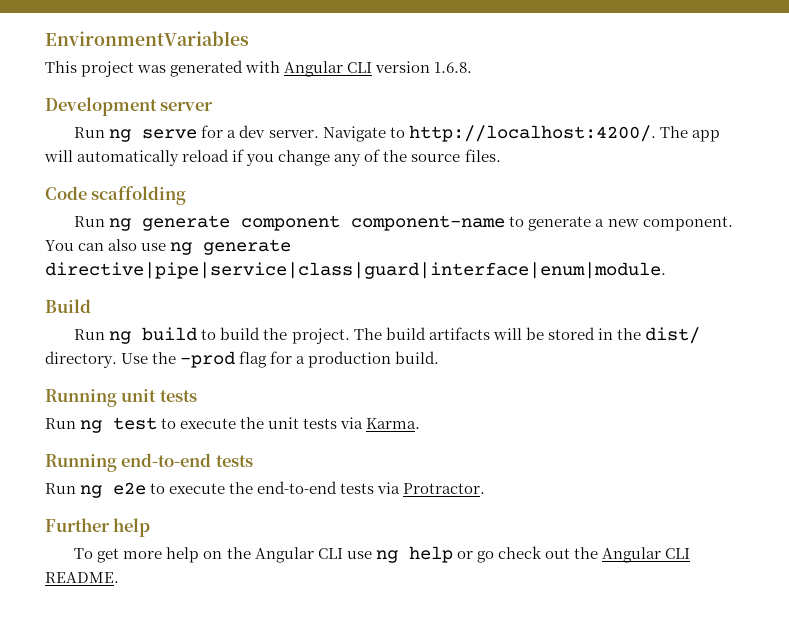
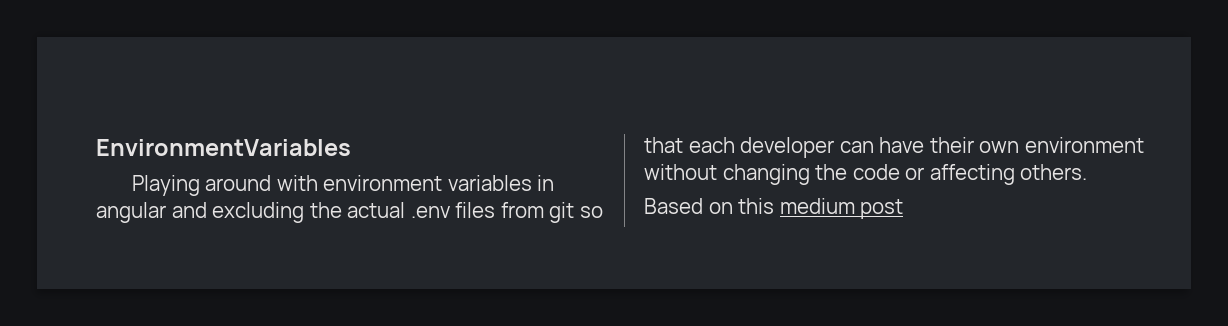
- This project was generated with Angular CLI version 1.6.8.
- Development server
- Run ng serve for a dev server. Navigate to http://localhost:4200/. The app will automatically reload if you change any of the source files.
- Code scaffolding
- Run ng generate component component-name to generate a new component. You can also use ng generate directive|pipe|service|class|guard|interface|enum|module.
- Build
- Run ng build to build the project. The build artifacts will be stored in the dist/ directory. Use the -prod flag for a production build.
- Running unit tests
- Run ng test to execute the unit tests via Karma.
- Running end-to-end tests
- Run ng e2e to execute the end-to-end tests via Protractor.
- Further help
- To get more help on the Angular CLI use ng help or go check out the Angular CLI README.
+ Playing around with environment variables in angular and excluding the actual .env files from git so that each developer can have their own environment without changing the code or affecting others.
+ Based on this medium post

